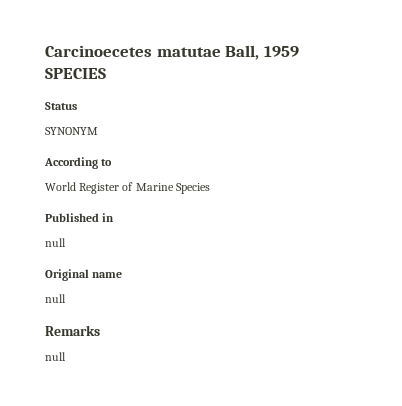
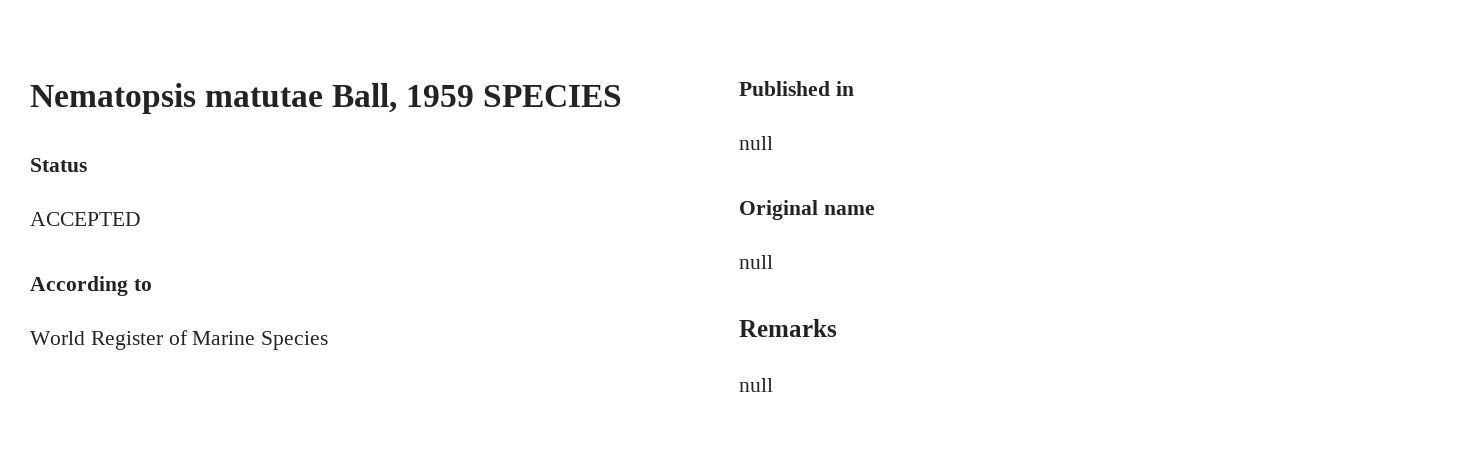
- Carcinoecetes matutae Ball, 1959 SPECIES
+ Nematopsis matutae Ball, 1959 SPECIES
- SYNONYM
+ ACCEPTED

